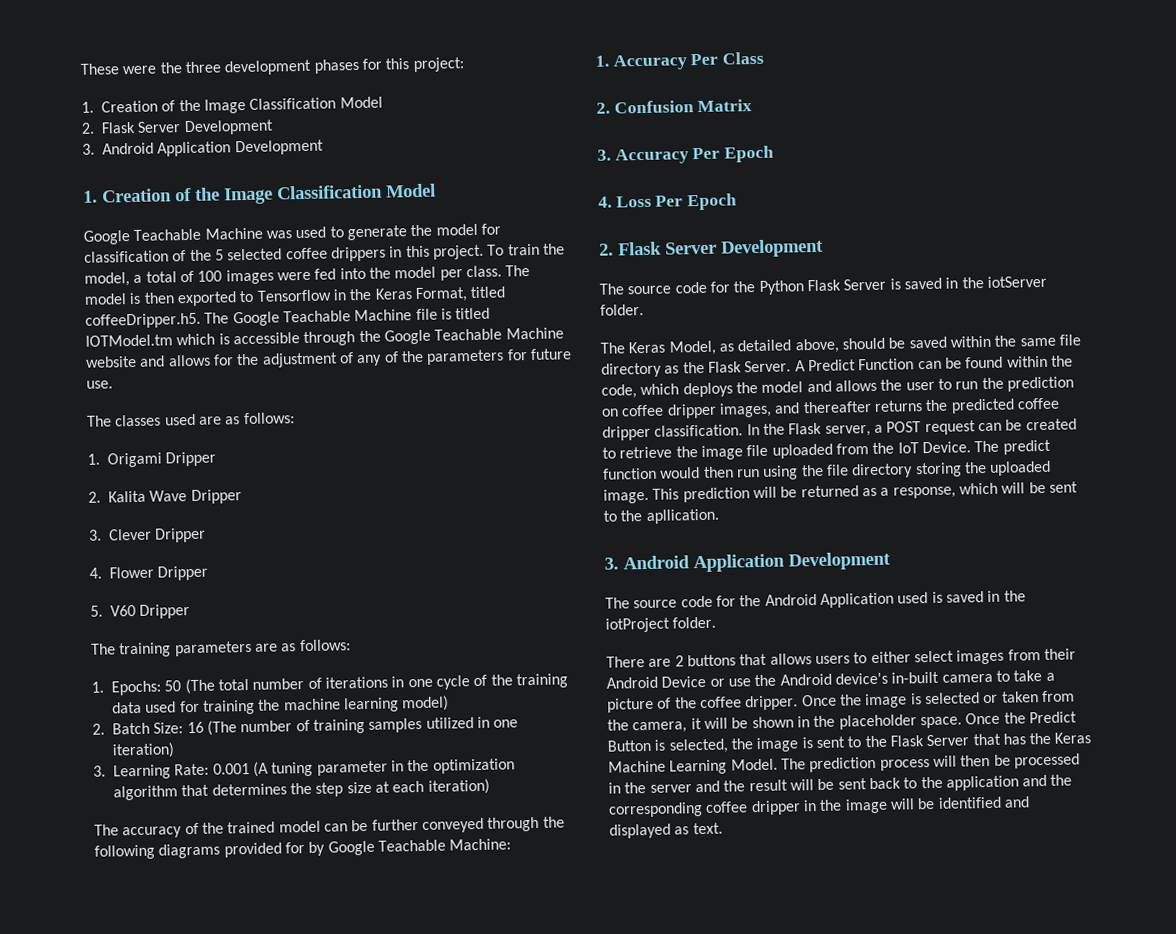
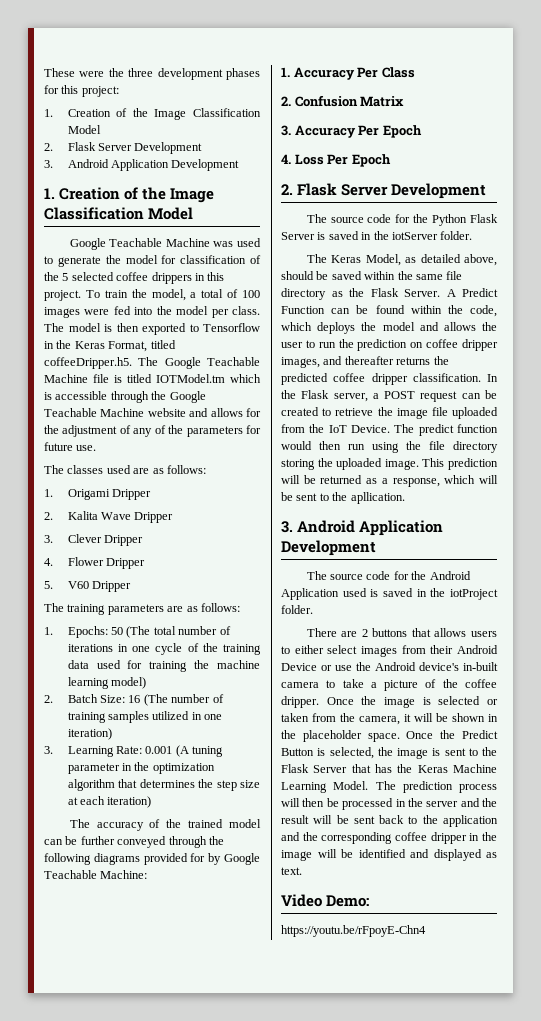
+ Video Demo:
+ https://youtu.be/rFpoyE-Chn4

